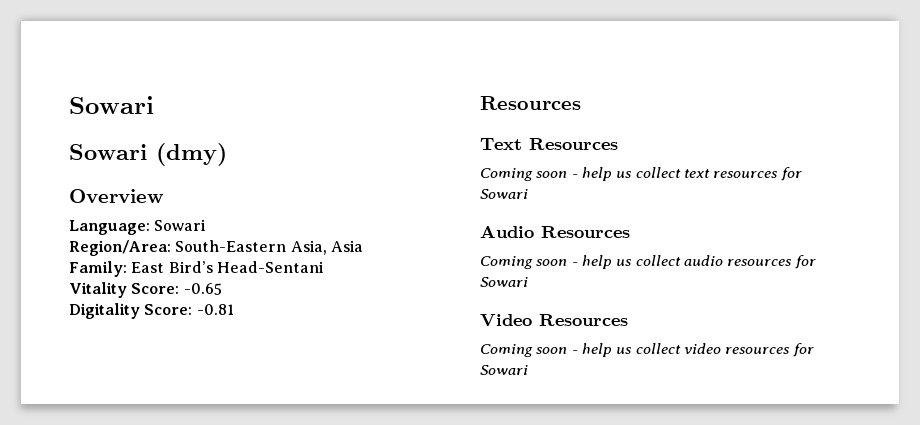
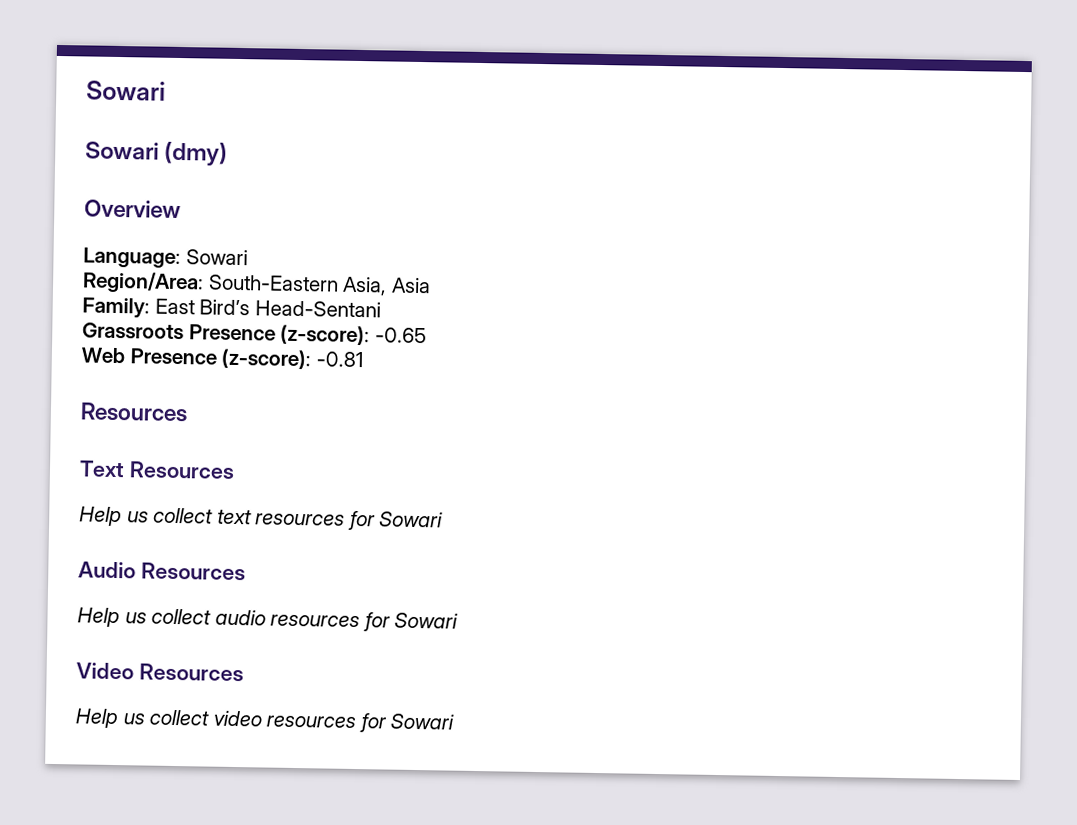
- Vitality Score: -0.65
- Digitality Score: -0.81
+ Grassroots Presence (z-score): -0.65
+ Web Presence (z-score): -0.81
- Coming soon - help us collect text resources for Sowari
+ Help us collect text resources for Sowari
- Coming soon - help us collect audio resources for Sowari
+ Help us collect audio resources for Sowari
- Coming soon - help us collect video resources for Sowari
+ Help us collect video resources for Sowari

